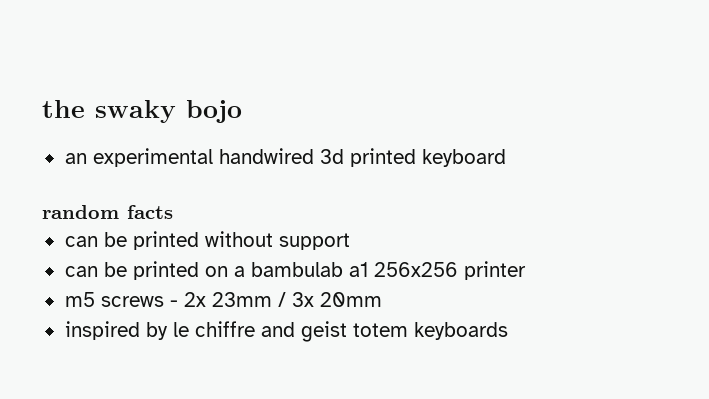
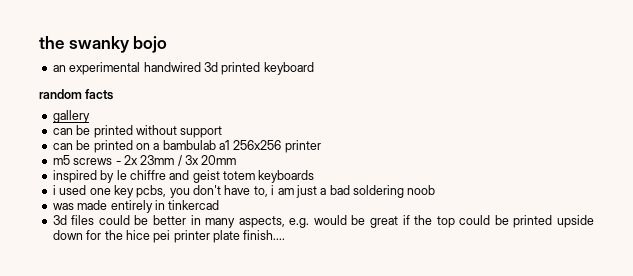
- the swaky bojo
+ the swanky bojo
+ gallery
+ i used one key pcbs, you don't have to, i am just a bad soldering noob
+ was made entirely in tinkercad
+ 3d files could be better in many aspects, e.g. would be great if the top could be printed upside down for the hice pei printer plate finish....

